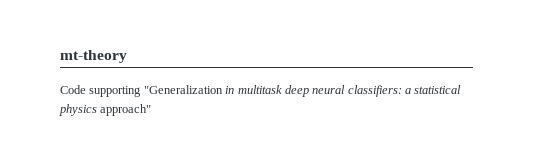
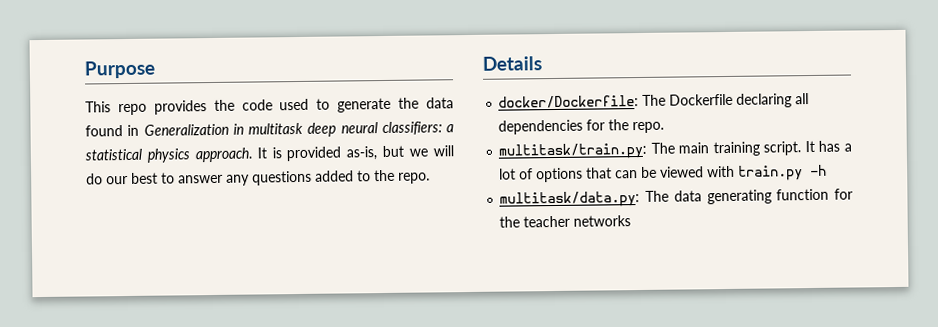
- mt-theory
- Code supporting "Generalization in multitask deep neural classifiers: a statistical physics approach"
+ Purpose
+ This repo provides the code used to generate the data found in Generalization in multitask deep neural classifiers: a statistical physics approach. It is provided as-is, but we will do our best to answer any questions added to the repo.
+ Details
+ docker/Dockerfile: The Dockerfile declaring all dependencies for the repo.
+ multitask/train.py: The main training script. It has a lot of options that can be viewed with train.py -h
+ multitask/data.py: The data generating function for the teacher networks

